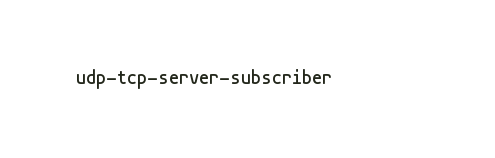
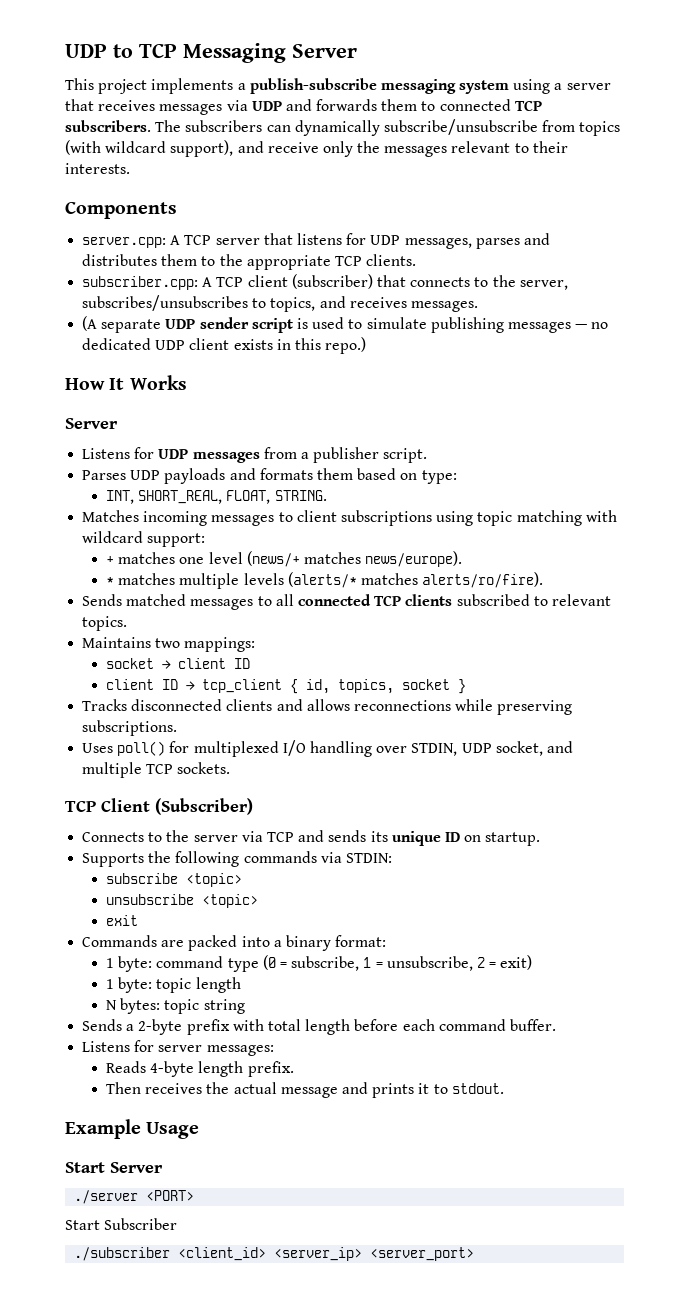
- udp-tcp-server-subscriber
+ UDP to TCP Messaging Server
+ This project implements a publish-subscribe messaging system using a server that receives messages via UDP and forwards them to connected TCP subscribers. The subscribers can dynamically subscribe/unsubscribe from topics (with wildcard support), and receive only the messages relevant to their interests.
+ Components
+ server.cpp: A TCP server that listens for UDP messages, parses and distributes them to the appropriate TCP clients.
+ subscriber.cpp: A TCP client (subscriber) that connects to the server, subscribes/unsubscribes to topics, and receives messages.
+ (A separate UDP sender script is used to simulate publishing messages — no dedicated UDP client exists in this repo.)
+ How It Works
+ Server
+ Listens for UDP messages from a publisher script.
+ Parses UDP payloads and formats them based on type:
+ INT, SHORT_REAL, FLOAT, STRING.
+ Matches incoming messages to client subscriptions using topic matching with wildcard support:
+ + matches one level (news/+ matches news/europe).
+ * matches multiple levels (alerts/* matches alerts/ro/fire).
+ Sends matched messages to all connected TCP clients subscribed to relevant topics.
+ Maintains two mappings:
+ socket → client ID
+ client ID → tcp_client { id, topics, socket }
+ Tracks disconnected clients and allows reconnections while preserving subscriptions.
+ Uses poll() for multiplexed I/O handling over STDIN, UDP socket, and multiple TCP sockets.
+ TCP Client (Subscriber)
+ Connects to the server via TCP and sends its unique ID on startup.
+ Supports the following commands via STDIN:
+ subscribe <topic>
+ unsubscribe <topic>
+ exit
+ Commands are packed into a binary format:
+ 1 byte: command type (0 = subscribe, 1 = unsubscribe, 2 = exit)
+ 1 byte: topic length
+ N bytes: topic string
+ Sends a 2-byte prefix with total length before each command buffer.
+ Listens for server messages:
+ Reads 4-byte length prefix.
+ Then receives the actual message and prints it to stdout.
+ Example Usage
+ Start Server
+ ./server <PORT>
+ Start Subscriber
+ ./subscriber <client_id> <server_ip> <server_port>

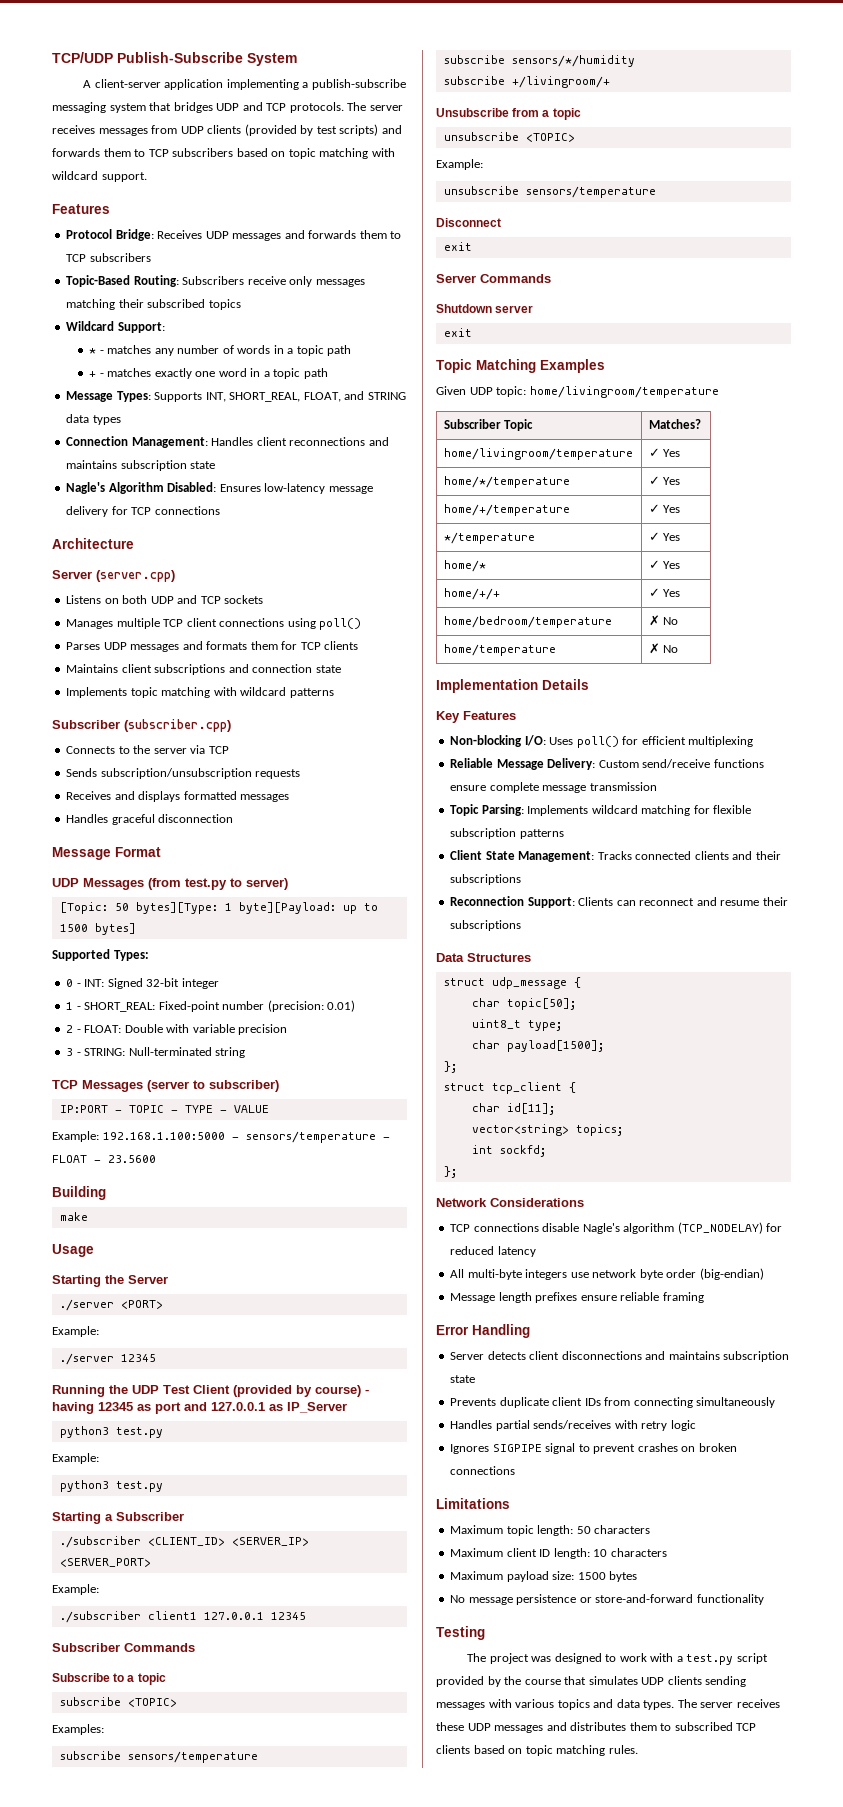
- UDP to TCP Messaging Server
- This project implements a publish-subscribe messaging system using a server that receives messages via UDP and forwards them to connected TCP subscribers. The subscribers can dynamically subscribe/unsubscribe from topics (with wildcard support), and receive only the messages relevant to their interests.
- Components
- server.cpp: A TCP server that listens for UDP messages, parses and distributes them to the appropriate TCP clients.
- subscriber.cpp: A TCP client (subscriber) that connects to the server, subscribes/unsubscribes to topics, and receives messages.
- (A separate UDP sender script is used to simulate publishing messages — no dedicated UDP client exists in this repo.)
- How It Works
- Server
- Listens for UDP messages from a publisher script.
- Parses UDP payloads and formats them based on type:
- INT, SHORT_REAL, FLOAT, STRING.
- Matches incoming messages to client subscriptions using topic matching with wildcard support:
- + matches one level (news/+ matches news/europe).
- * matches multiple levels (alerts/* matches alerts/ro/fire).
- Sends matched messages to all connected TCP clients subscribed to relevant topics.
- Maintains two mappings:
- socket → client ID
- client ID → tcp_client { id, topics, socket }
- Tracks disconnected clients and allows reconnections while preserving subscriptions.
- Uses poll() for multiplexed I/O handling over STDIN, UDP socket, and multiple TCP sockets.
- TCP Client (Subscriber)
+ TCP/UDP Publish-Subscribe System
+ A client-server application implementing a publish-subscribe messaging system that bridges UDP and TCP protocols. The server receives messages from UDP clients (provided by test scripts) and forwards them to TCP subscribers based on topic matching with wildcard support.
+ Features
+ Protocol Bridge: Receives UDP messages and forwards them to TCP subscribers
+ Topic-Based Routing: Subscribers receive only messages matching their subscribed topics
+ Wildcard Support:
+ * - matches any number of words in a topic path
+ + - matches exactly one word in a topic path
+ Message Types: Supports INT, SHORT_REAL, FLOAT, and STRING data types
+ Connection Management: Handles client reconnections and maintains subscription state
+ Nagle's Algorithm Disabled: Ensures low-latency message delivery for TCP connections
+ Architecture
+ Server (server.cpp)
+ Listens on both UDP and TCP sockets
+ Manages multiple TCP client connections using poll()
+ Parses UDP messages and formats them for TCP clients
+ Maintains client subscriptions and connection state
+ Implements topic matching with wildcard patterns
+ Subscriber (subscriber.cpp)
- Connects to the server via TCP and sends its unique ID on startup.
- Supports the following commands via STDIN:
- subscribe <topic>
- unsubscribe <topic>
- exit
- Commands are packed into a binary format:
- 1 byte: command type (0 = subscribe, 1 = unsubscribe, 2 = exit)
- 1 byte: topic length
- N bytes: topic string
- Sends a 2-byte prefix with total length before each command buffer.
- Listens for server messages:
- Reads 4-byte length prefix.
- Then receives the actual message and prints it to stdout.
- Example Usage
+ Connects to the server via TCP
+ Sends subscription/unsubscription requests
+ Receives and displays formatted messages
+ Handles graceful disconnection
+ Message Format
+ UDP Messages (from test.py to server)
+ [Topic: 50 bytes][Type: 1 byte][Payload: up to 1500 bytes]
+ Supported Types:
+ 0 - INT: Signed 32-bit integer
+ 1 - SHORT_REAL: Fixed-point number (precision: 0.01)
+ 2 - FLOAT: Double with variable precision
+ 3 - STRING: Null-terminated string
+ TCP Messages (server to subscriber)
+ IP:PORT - TOPIC - TYPE - VALUE
+ Example: 192.168.1.100:5000 - sensors/temperature - FLOAT - 23.5600
+ Building
+ make
+ Usage
- Start Server
+ Starting the Server
  ./server <PORT>
- Start Subscriber
- ./subscriber <client_id> <server_ip> <server_port>
+ Example:
+ ./server 12345
+ Running the UDP Test Client (provided by course) - having 12345 as port and 127.0.0.1 as IP_Server
+ python3 test.py
+ Example:
+ python3 test.py
+ Starting a Subscriber
+ ./subscriber <CLIENT_ID> <SERVER_IP> <SERVER_PORT>
+ Example:
+ ./subscriber client1 127.0.0.1 12345
+ Subscriber Commands
+ Subscribe to a topic
+ subscribe <TOPIC>
+ Examples:
+ subscribe sensors/temperature
+ subscribe sensors/*/humidity
+ subscribe +/livingroom/+
+ Unsubscribe from a topic
+ unsubscribe <TOPIC>
+ Example:
+ unsubscribe sensors/temperature
+ Disconnect
+ exit
+ Server Commands
+ Shutdown server
+ exit
+ Topic Matching Examples
+ Given UDP topic: home/livingroom/temperature
+ Subscriber Topic | Matches?
+ home/livingroom/temperature | ✓ Yes
+ home/*/temperature | ✓ Yes
+ home/+/temperature | ✓ Yes
+ */temperature | ✓ Yes
+ home/* | ✓ Yes
+ home/+/+ | ✓ Yes
+ home/bedroom/temperature | ✗ No
+ home/temperature | ✗ No
+ Implementation Details
+ Key Features
+ Non-blocking I/O: Uses poll() for efficient multiplexing
+ Reliable Message Delivery: Custom send/receive functions ensure complete message transmission
+ Topic Parsing: Implements wildcard matching for flexible subscription patterns
+ Client State Management: Tracks connected clients and their subscriptions
+ Reconnection Support: Clients can reconnect and resume their subscriptions
+ Data Structures
+ struct udp_message {
+ char topic[50];
+ uint8_t type;
+ char payload[1500];
+ };
+ struct tcp_client {
+ char id[11];
+ vector<string> topics;
+ int sockfd;
+ };
+ Network Considerations
+ TCP connections disable Nagle's algorithm (TCP_NODELAY) for reduced latency
+ All multi-byte integers use network byte order (big-endian)
+ Message length prefixes ensure reliable framing
+ Error Handling
+ Server detects client disconnections and maintains subscription state
+ Prevents duplicate client IDs from connecting simultaneously
+ Handles partial sends/receives with retry logic
+ Ignores SIGPIPE signal to prevent crashes on broken connections
+ Limitations
+ Maximum topic length: 50 characters
+ Maximum client ID length: 10 characters
+ Maximum payload size: 1500 bytes
+ No message persistence or store-and-forward functionality
+ Testing
+ The project was designed to work with a test.py script provided by the course that simulates UDP clients sending messages with various topics and data types. The server receives these UDP messages and distributes them to subscribed TCP clients based on topic matching rules.

